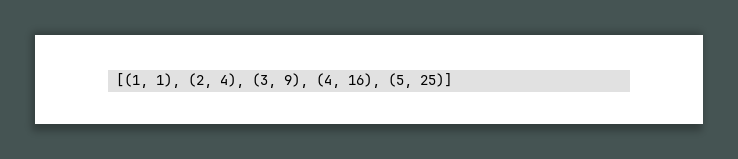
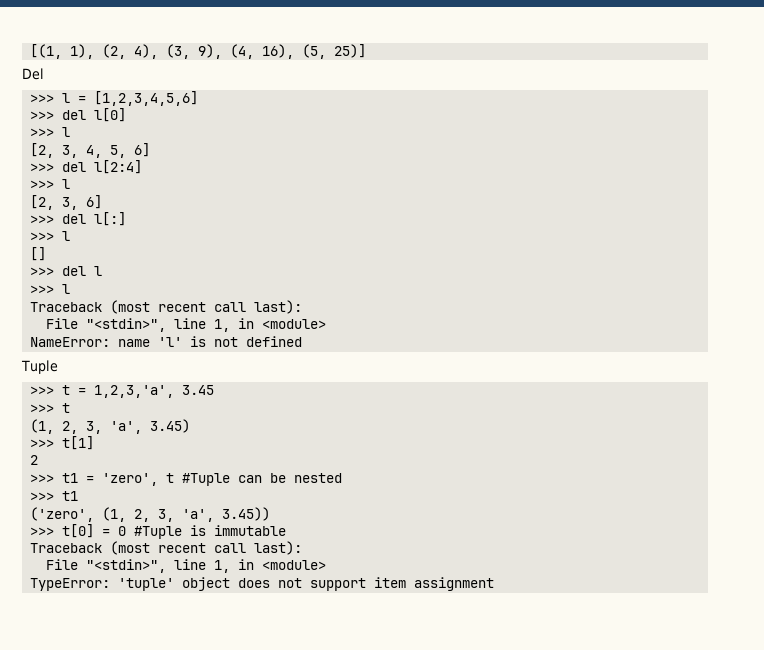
+ Del
+ >>> l = [1,2,3,4,5,6]
+ >>> del l[0]
+ >>> l
+ [2, 3, 4, 5, 6]
+ >>> del l[2:4]
+ >>> l
+ [2, 3, 6]
+ >>> del l[:]
+ >>> l
+ []
+ >>> del l
+ >>> l
+ Traceback (most recent call last):
+ File "<stdin>", line 1, in <module>
+ NameError: name 'l' is not defined
+ Tuple
+ >>> t = 1,2,3,'a', 3.45
+ >>> t
+ (1, 2, 3, 'a', 3.45)
+ >>> t[1]
+ 2
+ >>> t1 = 'zero', t #Tuple can be nested
+ >>> t1
+ ('zero', (1, 2, 3, 'a', 3.45))
+ >>> t[0] = 0 #Tuple is immutable
+ Traceback (most recent call last):
+ File "<stdin>", line 1, in <module>
+ TypeError: 'tuple' object does not support item assignment

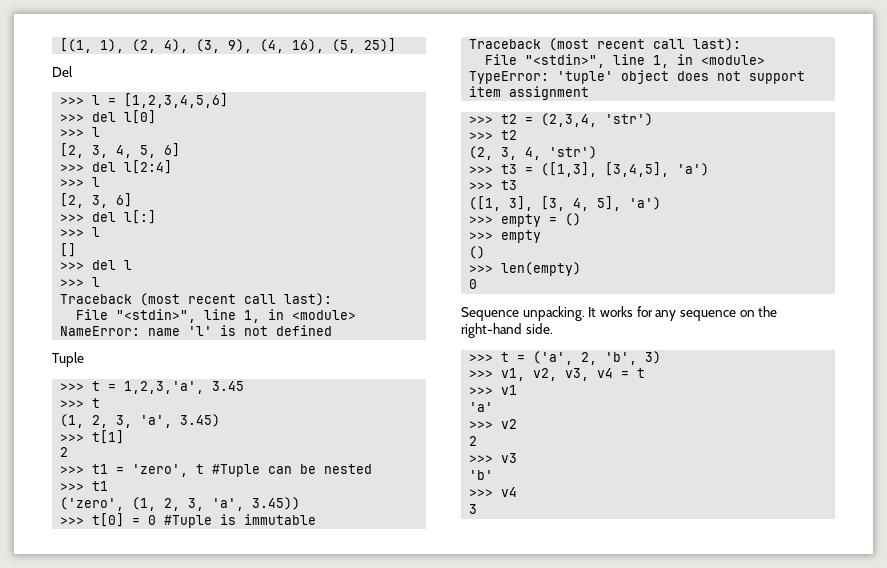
+ >>> t2 = (2,3,4, 'str')
+ >>> t2
+ (2, 3, 4, 'str')
+ >>> t3 = ([1,3], [3,4,5], 'a')
+ >>> t3
+ ([1, 3], [3, 4, 5], 'a')
+ >>> empty = ()
+ >>> empty
+ ()
+ >>> len(empty)
+ 0
+ Sequence unpacking. It works for any sequence on the right-hand side.
+ >>> t = ('a', 2, 'b', 3)
+ >>> v1, v2, v3, v4 = t
+ >>> v1
+ 'a'
+ >>> v2
+ 2
+ >>> v3
+ 'b'
+ >>> v4
+ 3

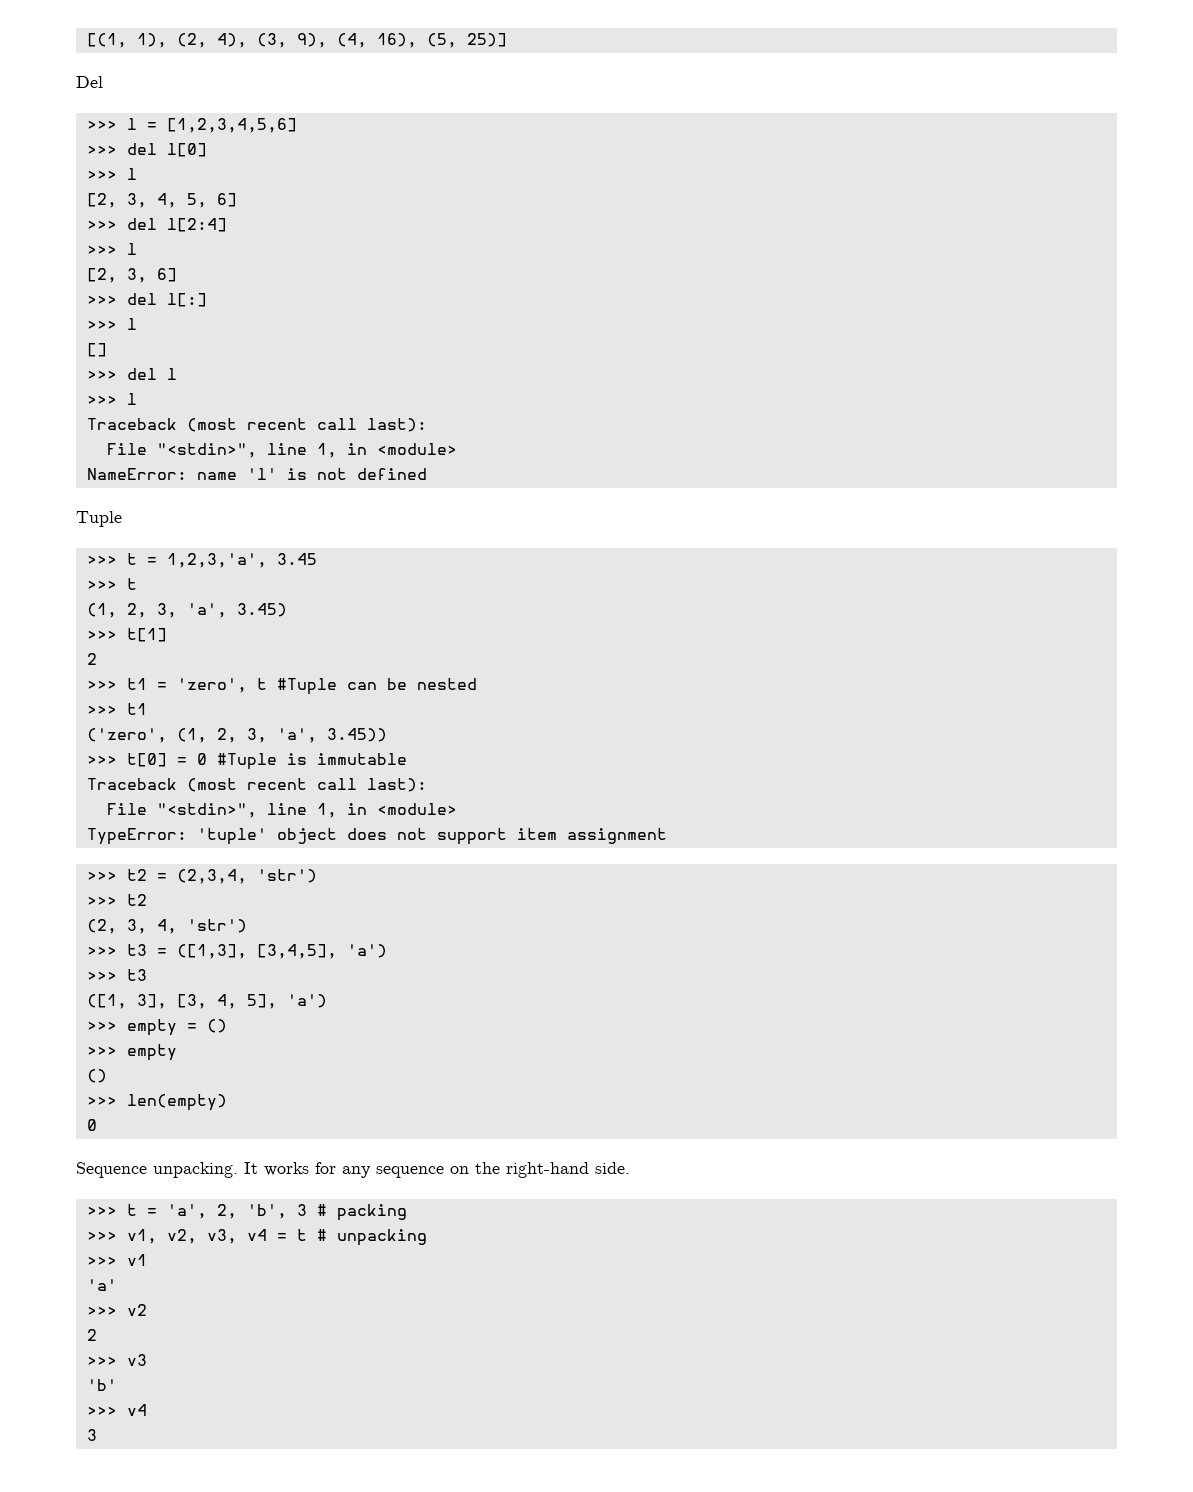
- >>> t = ('a', 2, 'b', 3)
+ >>> t = 'a', 2, 'b', 3 # packing
- >>> v1, v2, v3, v4 = t
+ >>> v1, v2, v3, v4 = t # unpacking

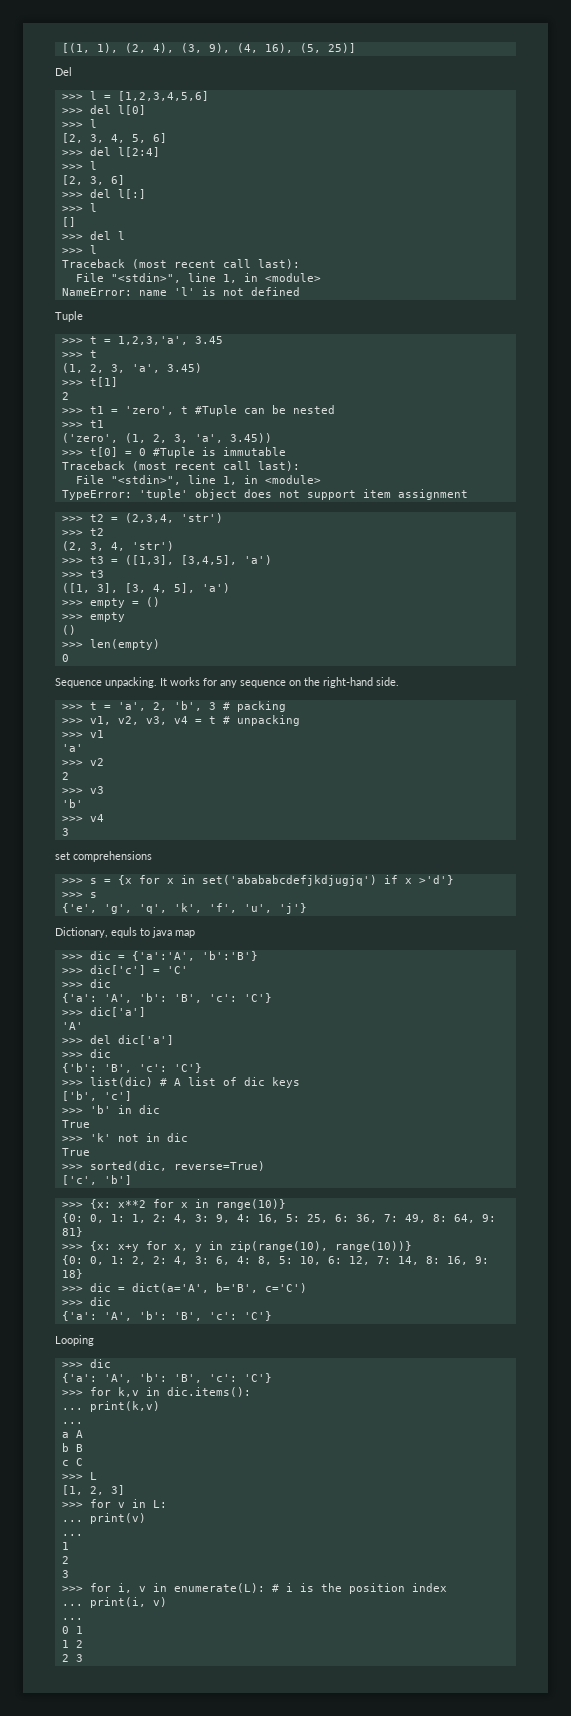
+ set comprehensions
+ >>> s = {x for x in set('abababcdefjkdjugjq') if x >'d'}
+ >>> s
+ {'e', 'g', 'q', 'k', 'f', 'u', 'j'}
+ Dictionary, equls to java map
+ >>> dic = {'a':'A', 'b':'B'}
+ >>> dic['c'] = 'C'
+ >>> dic
+ {'a': 'A', 'b': 'B', 'c': 'C'}
+ >>> dic['a']
+ 'A'
+ >>> del dic['a']
+ >>> dic
+ {'b': 'B', 'c': 'C'}
+ >>> list(dic) # A list of dic keys
+ ['b', 'c']
+ >>> 'b' in dic
+ True
+ >>> 'k' not in dic
+ True
+ >>> sorted(dic, reverse=True)
+ ['c', 'b']
+ >>> {x: x**2 for x in range(10)}
+ {0: 0, 1: 1, 2: 4, 3: 9, 4: 16, 5: 25, 6: 36, 7: 49, 8: 64, 9: 81}
+ >>> {x: x+y for x, y in zip(range(10), range(10))}
+ {0: 0, 1: 2, 2: 4, 3: 6, 4: 8, 5: 10, 6: 12, 7: 14, 8: 16, 9: 18}
+ >>> dic = dict(a='A', b='B', c='C')
+ >>> dic
+ {'a': 'A', 'b': 'B', 'c': 'C'}
+ Looping
+ >>> dic
+ {'a': 'A', 'b': 'B', 'c': 'C'}
+ >>> for k,v in dic.items():
+ ... print(k,v)
+ ...
+ a A
+ b B
+ c C
+ >>> L
+ [1, 2, 3]
+ >>> for v in L:
+ ... print(v)
+ ...
+ 1
+ 2
+ 3
+ >>> for i, v in enumerate(L): # i is the position index
+ ... print(i, v)
+ ...
+ 0 1
+ 1 2
+ 2 3

